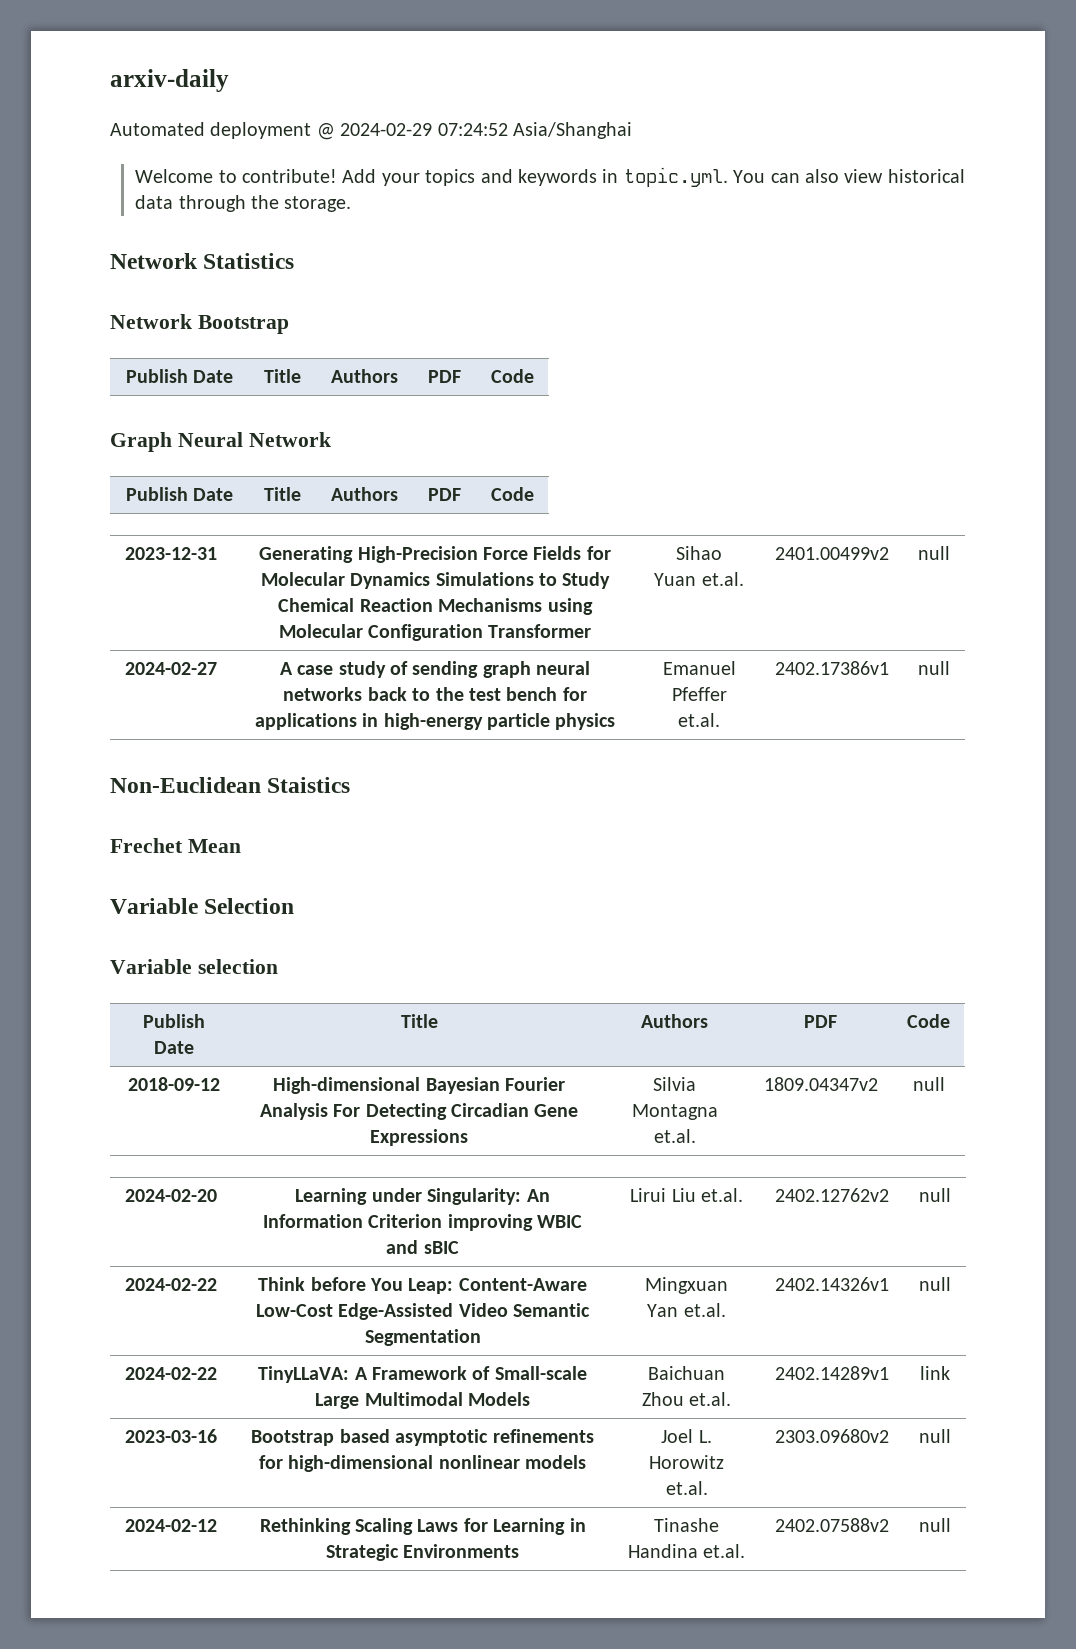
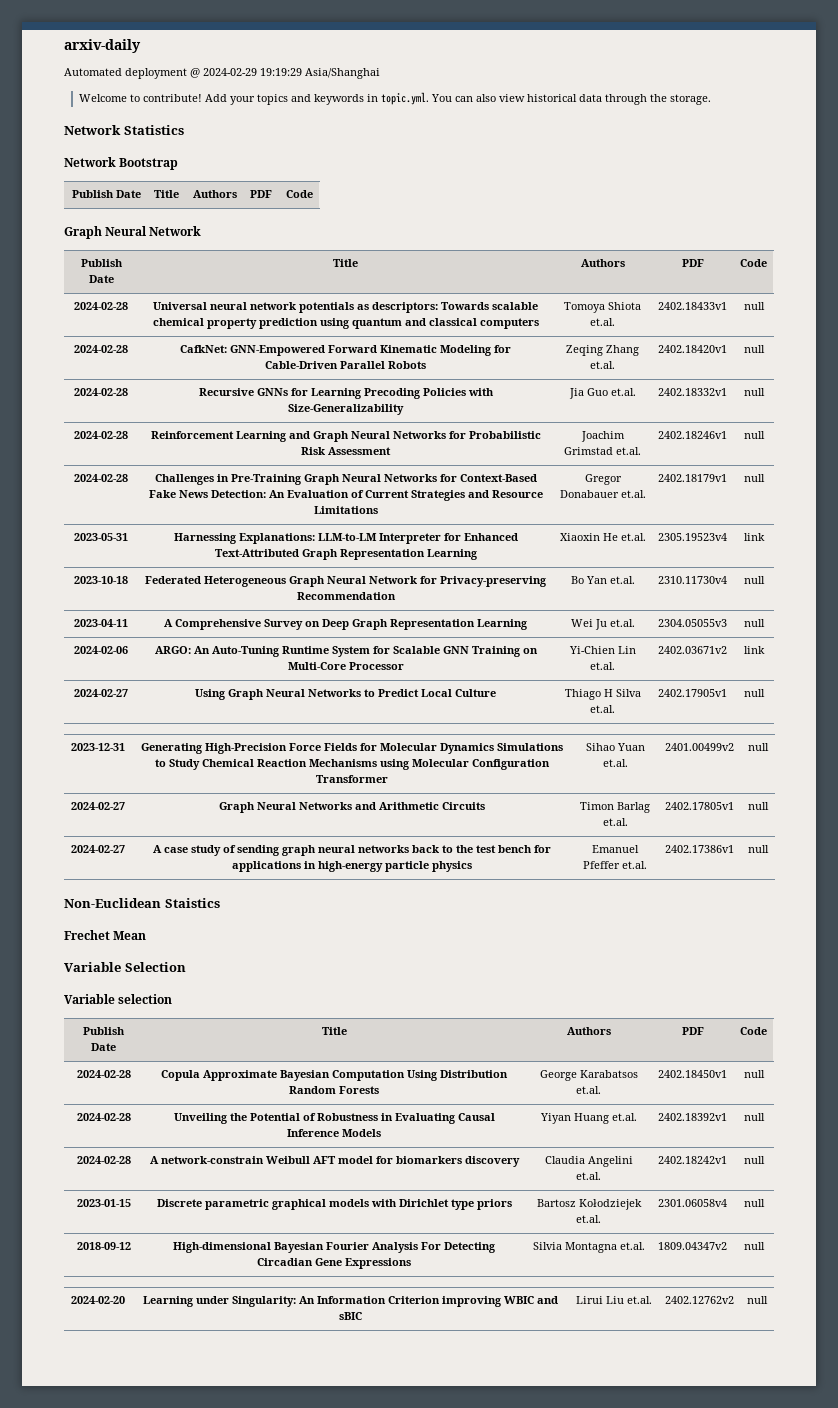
- Automated deployment @ 2024-02-29 07:24:52 Asia/Shanghai
+ Automated deployment @ 2024-02-29 19:19:29 Asia/Shanghai
+ 2024-02-28 | Universal neural network potentials as descriptors: Towards scalable chemical property prediction using quantum and classical computers | Tomoya Shiota et.al. | 2402.18433v1 | null
+ 2024-02-28 | CafkNet: GNN-Empowered Forward Kinematic Modeling for Cable-Driven Parallel Robots | Zeqing Zhang et.al. | 2402.18420v1 | null
+ 2024-02-28 | Recursive GNNs for Learning Precoding Policies with Size-Generalizability | Jia Guo et.al. | 2402.18332v1 | null
+ 2024-02-28 | Reinforcement Learning and Graph Neural Networks for Probabilistic Risk Assessment | Joachim Grimstad et.al. | 2402.18246v1 | null
+ 2024-02-28 | Challenges in Pre-Training Graph Neural Networks for Context-Based Fake News Detection: An Evaluation of Current Strategies and Resource Limitations | Gregor Donabauer et.al. | 2402.18179v1 | null
+ 2023-05-31 | Harnessing Explanations: LLM-to-LM Interpreter for Enhanced Text-Attributed Graph Representation Learning | Xiaoxin He et.al. | 2305.19523v4 | link
+ 2023-10-18 | Federated Heterogeneous Graph Neural Network for Privacy-preserving Recommendation | Bo Yan et.al. | 2310.11730v4 | null
+ 2023-04-11 | A Comprehensive Survey on Deep Graph Representation Learning | Wei Ju et.al. | 2304.05055v3 | null
+ 2024-02-06 | ARGO: An Auto-Tuning Runtime System for Scalable GNN Training on Multi-Core Processor | Yi-Chien Lin et.al. | 2402.03671v2 | link
+ 2024-02-27 | Using Graph Neural Networks to Predict Local Culture | Thiago H Silva et.al. | 2402.17905v1 | null
+ 2024-02-27 | Graph Neural Networks and Arithmetic Circuits | Timon Barlag et.al. | 2402.17805v1 | null
+ 2024-02-28 | Copula Approximate Bayesian Computation Using Distribution Random Forests | George Karabatsos et.al. | 2402.18450v1 | null
+ 2024-02-28 | Unveiling the Potential of Robustness in Evaluating Causal Inference Models | Yiyan Huang et.al. | 2402.18392v1 | null
+ 2024-02-28 | A network-constrain Weibull AFT model for biomarkers discovery | Claudia Angelini et.al. | 2402.18242v1 | null
+ 2023-01-15 | Discrete parametric graphical models with Dirichlet type priors | Bartosz Kołodziejek et.al. | 2301.06058v4 | null
- 2024-02-22 | Think before You Leap: Content-Aware Low-Cost Edge-Assisted Video Semantic Segmentation | Mingxuan Yan et.al. | 2402.14326v1 | null
- 2024-02-22 | TinyLLaVA: A Framework of Small-scale Large Multimodal Models | Baichuan Zhou et.al. | 2402.14289v1 | link
- 2023-03-16 | Bootstrap based asymptotic refinements for high-dimensional nonlinear models | Joel L. Horowitz et.al. | 2303.09680v2 | null
- 2024-02-12 | Rethinking Scaling Laws for Learning in Strategic Environments | Tinashe Handina et.al. | 2402.07588v2 | null

